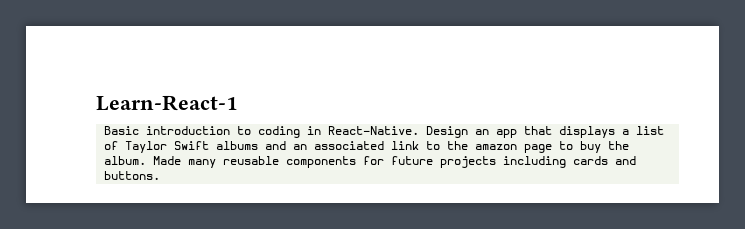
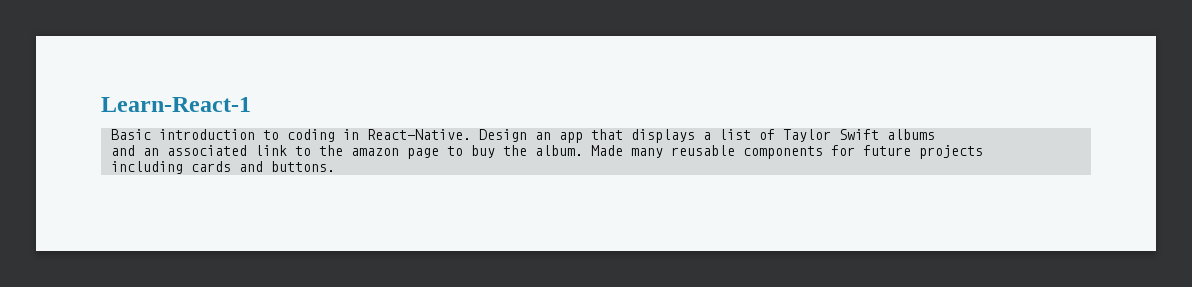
- Design an app that displays a list of Taylor Swift albums and an associated link to the amazon page to buy the album.
+ Design an app that displays a list of Taylor Swift albums
+ and an associated link to the amazon page to buy the album.
- Made many reusable components for future projects including cards and buttons.
+ Made many reusable components for future projects
+ including cards and buttons.

